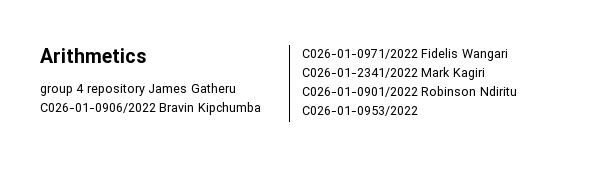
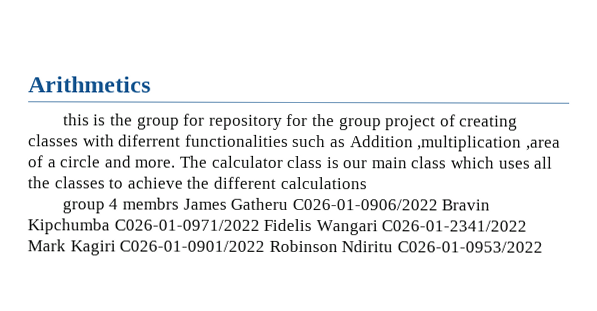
+ this is the group for repository for the group project of creating classes with diferrent functionalities such as Addition ,multiplication ,area of a circle and more. The calculator class is our main class which uses all the classes to achieve the different calculations
- group 4 repository James Gatheru C026-01-0906/2022 Bravin Kipchumba C026-01-0971/2022 Fidelis Wangari C026-01-2341/2022 Mark Kagiri C026-01-0901/2022 Robinson Ndiritu C026-01-0953/2022
+ group 4 membrs James Gatheru C026-01-0906/2022 Bravin Kipchumba C026-01-0971/2022 Fidelis Wangari C026-01-2341/2022 Mark Kagiri C026-01-0901/2022 Robinson Ndiritu C026-01-0953/2022

